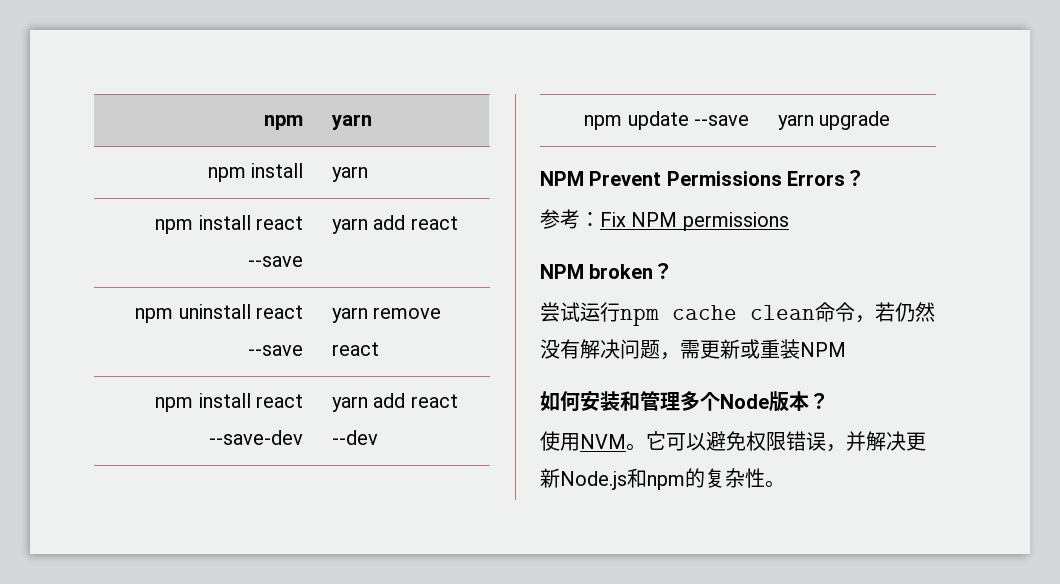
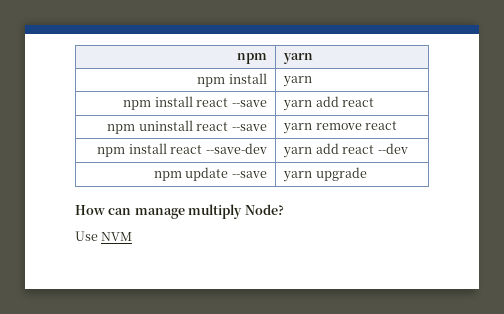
- NPM Prevent Permissions Errors？
- 参考：Fix NPM permissions
- NPM broken？
- 尝试运行npm cache clean命令，若仍然没有解决问题，需更新或重装NPM
- 如何安装和管理多个Node版本？
- 使用NVM。它可以避免权限错误，并解决更新Node.js和npm的复杂性。
+ How can manage multiply Node?
+ Use NVM

